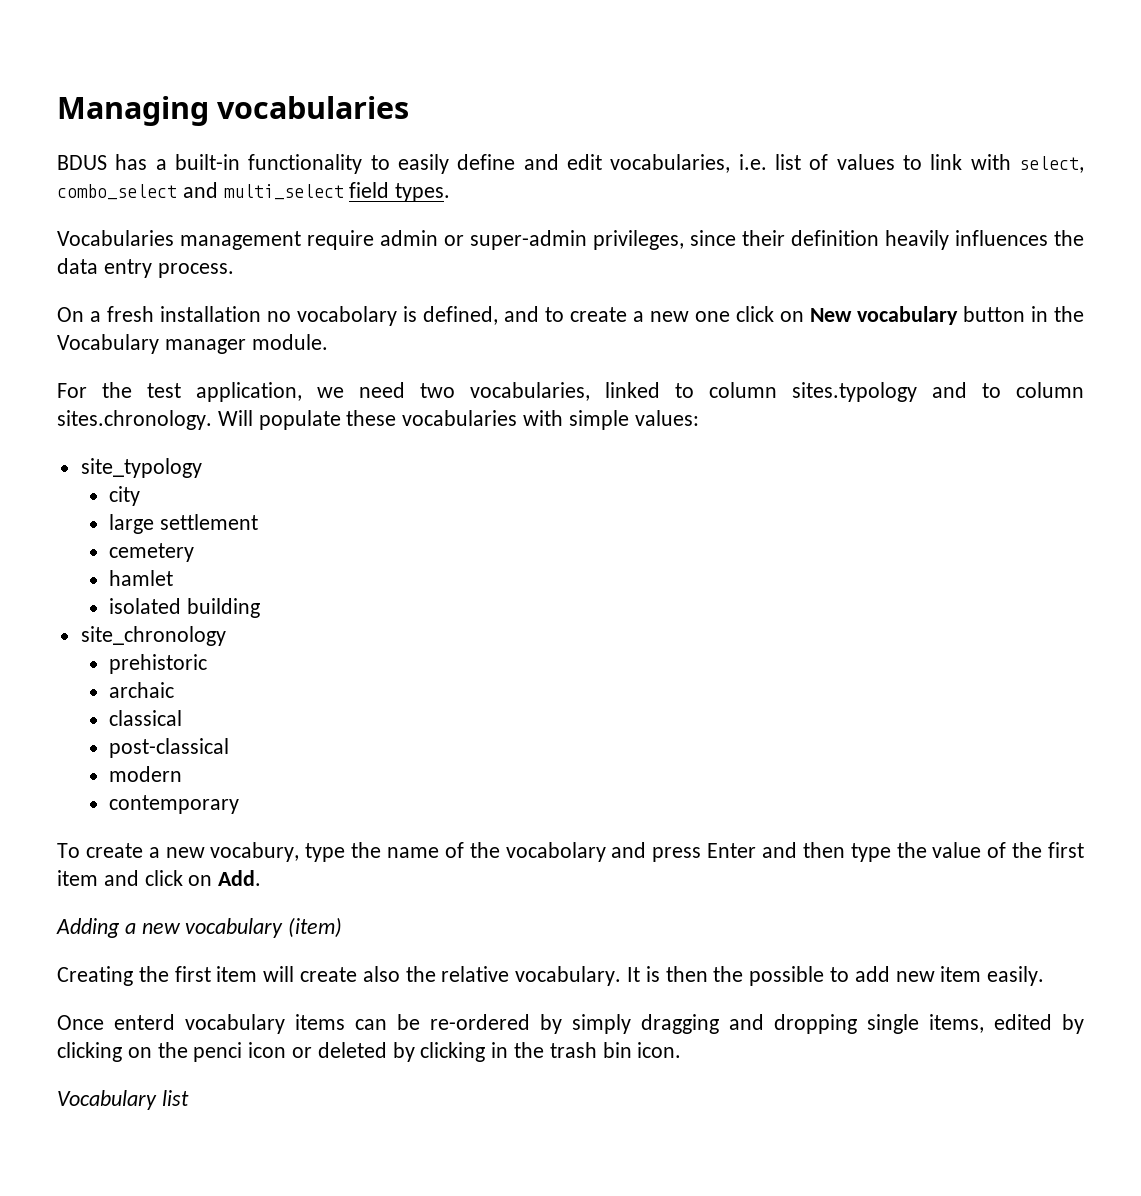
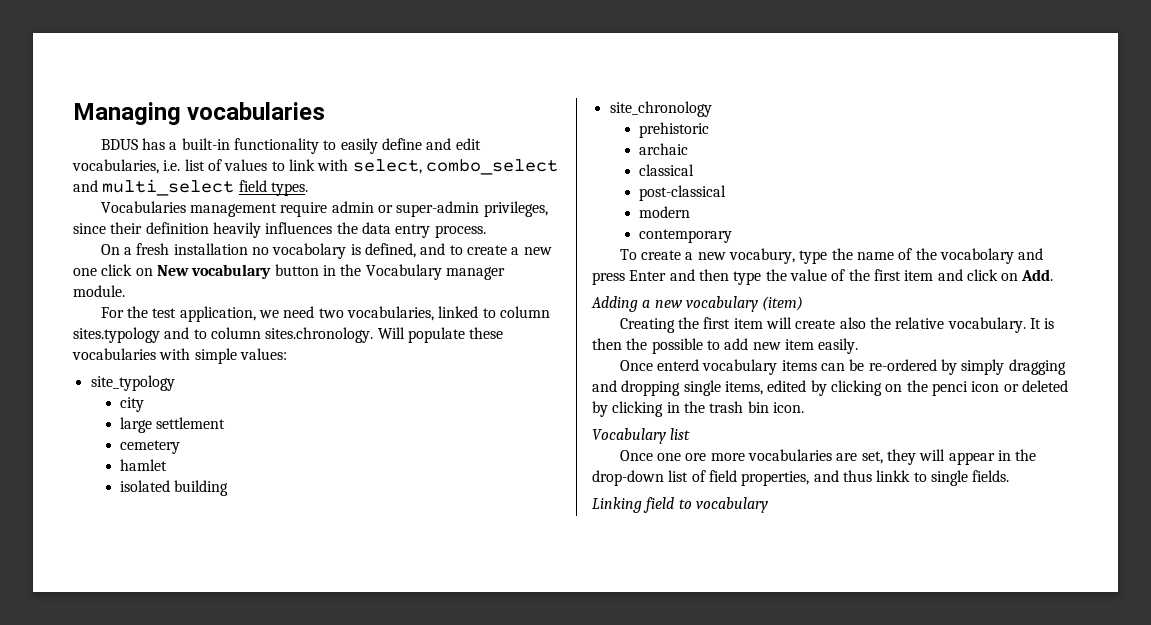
+ Once one ore more vocabularies are set, they will appear in the drop-down list of field properties, and thus linkk to single fields.
+ Linking field to vocabulary

